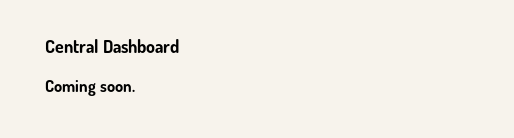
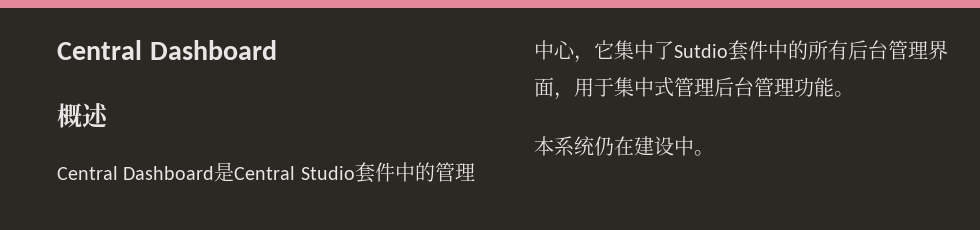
- Coming soon.
+ 概述
+ Central Dashboard是Central Studio套件中的管理中心，它集中了Sutdio套件中的所有后台管理界面，用于集中式管理后台管理功能。
+ 本系统仍在建设中。

